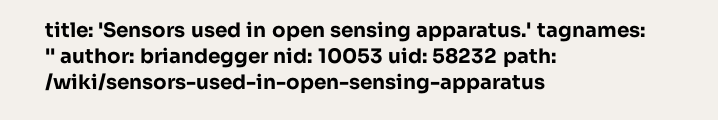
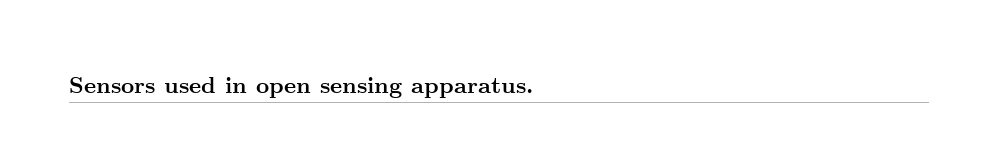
- title: 'Sensors used in open sensing apparatus.' tagnames: '' author: briandegger nid: 10053 uid: 58232 path: /wiki/sensors-used-in-open-sensing-apparatus
+ Sensors used in open sensing apparatus.

